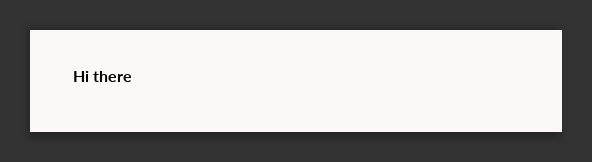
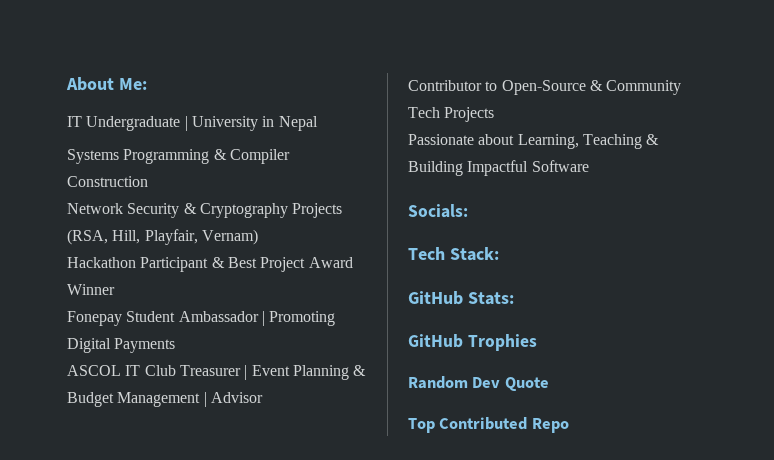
- Hi there
+ About Me:
+ IT Undergraduate | University in Nepal
+ Systems Programming & Compiler Construction
+ Network Security & Cryptography Projects (RSA, Hill, Playfair, Vernam)
+ Hackathon Participant & Best Project Award Winner
+ Fonepay Student Ambassador | Promoting Digital Payments
+ ASCOL IT Club Treasurer | Event Planning & Budget Management | Advisor
+ Contributor to Open-Source & Community Tech Projects
+ Passionate about Learning, Teaching & Building Impactful Software
+ Socials:
+ Tech Stack:
+ GitHub Stats:
+ GitHub Trophies
+ Random Dev Quote
+ Top Contributed Repo

